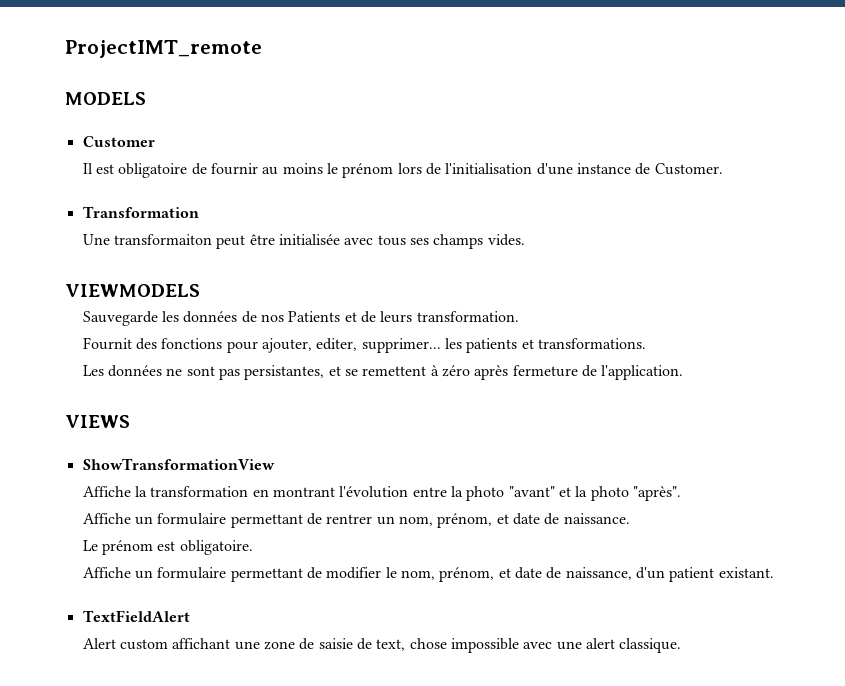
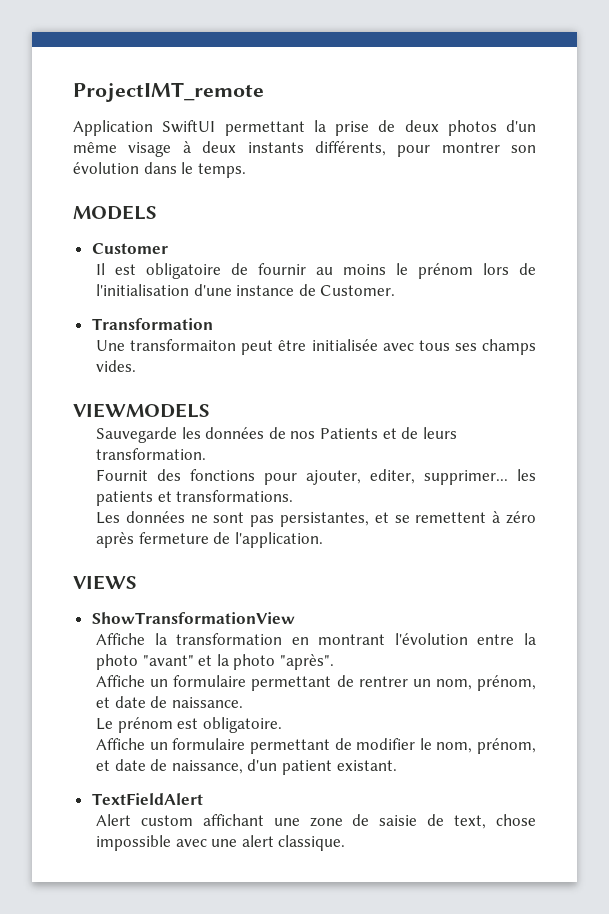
+ Application SwiftUI permettant la prise de deux photos d'un même visage à deux instants différents, pour montrer son évolution dans le temps.

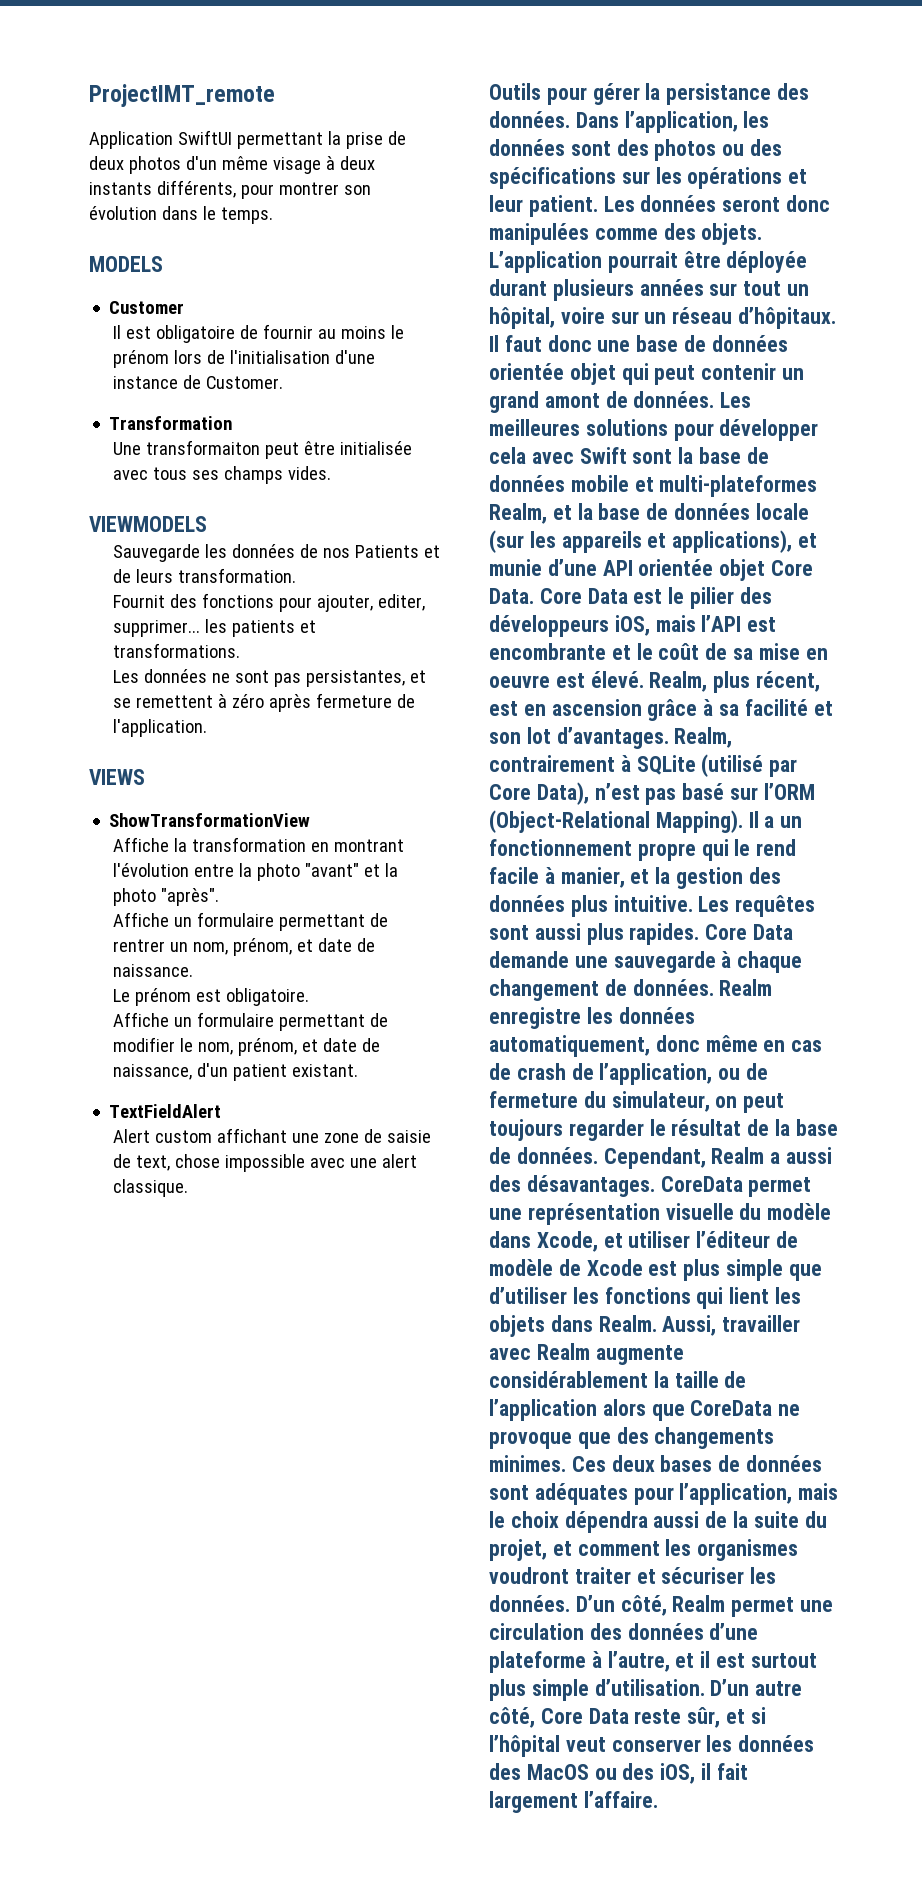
+ Outils pour gérer la persistance des données. Dans l’application, les données sont des photos ou des spécifications sur les opérations et leur patient. Les données seront donc manipulées comme des objets. L’application pourrait être déployée durant plusieurs années sur tout un hôpital, voire sur un réseau d’hôpitaux. Il faut donc une base de données orientée objet qui peut contenir un grand amont de données. Les meilleures solutions pour développer cela avec Swift sont la base de données mobile et multi-plateformes Realm, et la base de données locale (sur les appareils et applications), et munie d’une API orientée objet Core Data. Core Data est le pilier des développeurs iOS, mais l’API est encombrante et le coût de sa mise en oeuvre est élevé. Realm, plus récent, est en ascension grâce à sa facilité et son lot d’avantages. Realm, contrairement à SQLite (utilisé par Core Data), n’est pas basé sur l’ORM (Object-Relational Mapping). Il a un fonctionnement propre qui le rend facile à manier, et la gestion des données plus intuitive. Les requêtes sont aussi plus rapides. Core Data demande une sauvegarde à chaque changement de données. Realm enregistre les données automatiquement, donc même en cas de crash de l’application, ou de fermeture du simulateur, on peut toujours regarder le résultat de la base de données. Cependant, Realm a aussi des désavantages. CoreData permet une représentation visuelle du modèle dans Xcode, et utiliser l’éditeur de modèle de Xcode est plus simple que d’utiliser les fonctions qui lient les objets dans Realm. Aussi, travailler avec Realm augmente considérablement la taille de l’application alors que CoreData ne provoque que des changements minimes. Ces deux bases de données sont adéquates pour l’application, mais le choix dépendra aussi de la suite du projet, et comment les organismes voudront traiter et sécuriser les données. D’un côté, Realm permet une circulation des données d’une plateforme à l’autre, et il est surtout plus simple d’utilisation. D’un autre côté, Core Data reste sûr, et si l’hôpital veut conserver les données des MacOS ou des iOS, il fait largement l’affaire.

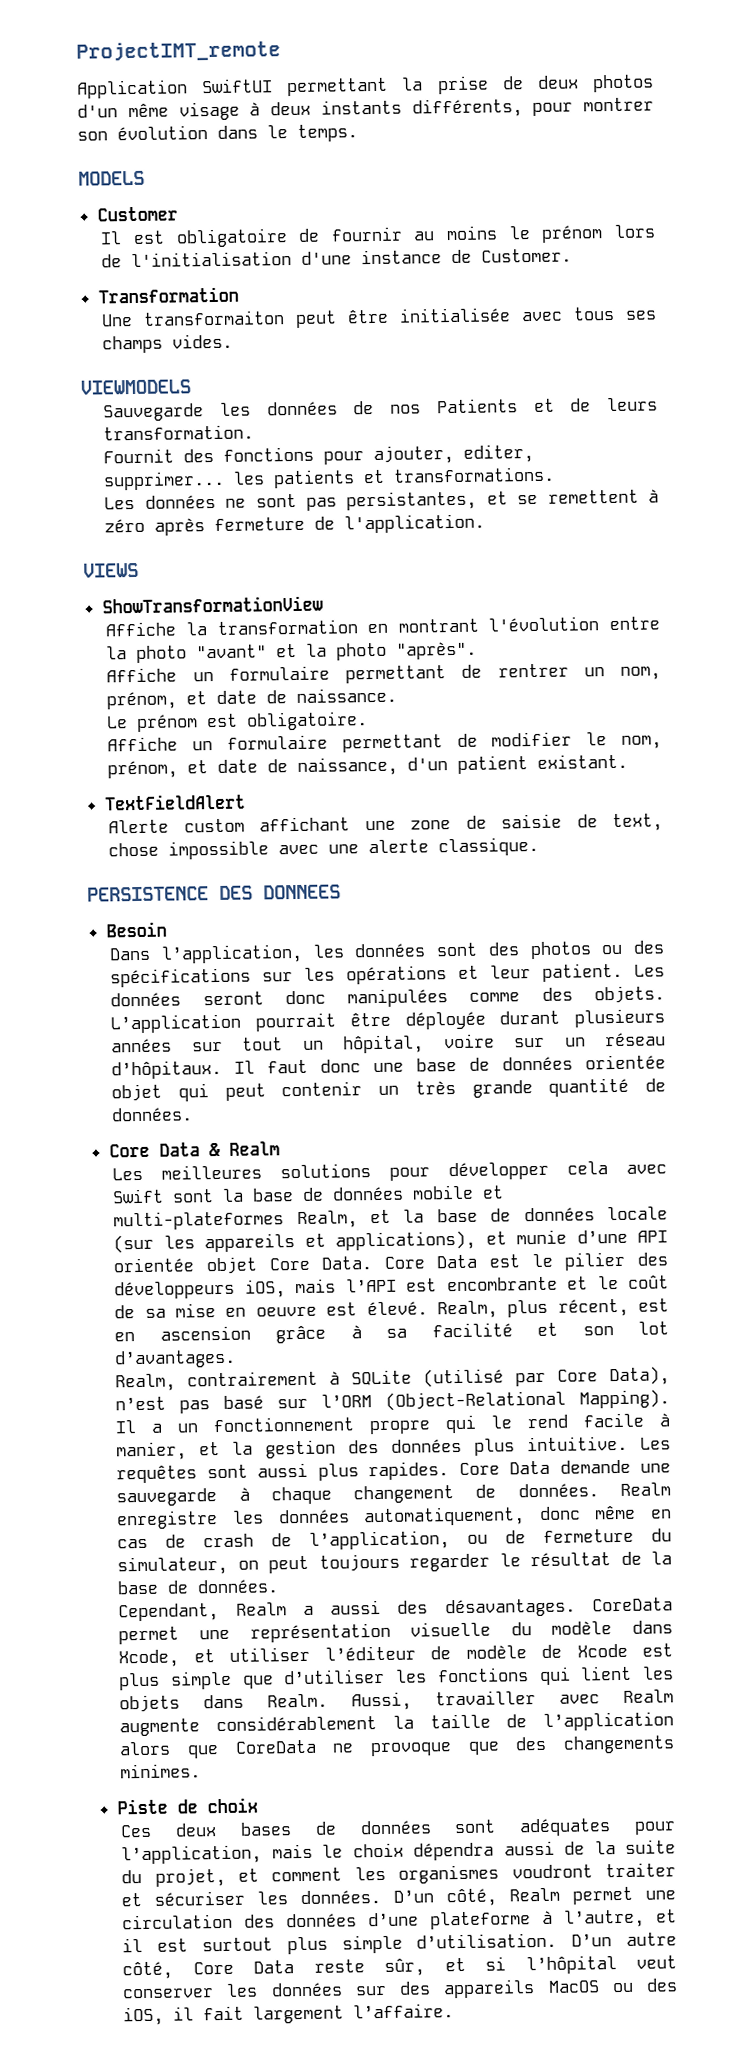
- Alert custom affichant une zone de saisie de text, chose impossible avec une alert classique.
+ Alerte custom affichant une zone de saisie de text, chose impossible avec une alerte classique.
- Outils pour gérer la persistance des données. Dans l’application, les données sont des photos ou des spécifications sur les opérations et leur patient.
+ PERSISTENCE DES DONNEES
+ Besoin
+ Dans l’application, les données sont des photos ou des spécifications sur les opérations et leur patient.
- Il faut donc une base de données orientée objet qui peut contenir un grand amont de données. Les meilleures solutions pour développer cela avec Swift sont la base de données mobile et multi-plateformes Realm, et la base de données locale (sur les appareils et applications), et munie d’une API orientée objet Core Data.
+ Il faut donc une base de données orientée objet qui peut contenir un très grande quantité de données.
+ Core Data & Realm
+ Les meilleures solutions pour développer cela avec Swift sont la base de données mobile et multi-plateformes Realm, et la base de données locale (sur les appareils et applications), et munie d’une API orientée objet Core Data.
- Realm, plus récent, est en ascension grâce à sa facilité et son lot d’avantages. Realm, contrairement à SQLite (utilisé par Core Data), n’est pas basé sur l’ORM (Object-Relational Mapping).
+ Realm, plus récent, est en ascension grâce à sa facilité et son lot d’avantages.
+ Realm, contrairement à SQLite (utilisé par Core Data), n’est pas basé sur l’ORM (Object-Relational Mapping).
- Realm enregistre les données automatiquement, donc même en cas de crash de l’application, ou de fermeture du simulateur, on peut toujours regarder le résultat de la base de données. Cependant, Realm a aussi des désavantages.
+ Realm enregistre les données automatiquement, donc même en cas de crash de l’application, ou de fermeture du simulateur, on peut toujours regarder le résultat de la base de données.
+ Cependant, Realm a aussi des désavantages.
- Aussi, travailler avec Realm augmente considérablement la taille de l’application alors que CoreData ne provoque que des changements minimes. Ces deux bases de données sont adéquates pour l’application, mais le choix dépendra aussi de la suite du projet, et comment les organismes voudront traiter et sécuriser les données.
+ Aussi, travailler avec Realm augmente considérablement la taille de l’application alors que CoreData ne provoque que des changements minimes.
+ Piste de choix
+ Ces deux bases de données sont adéquates pour l’application, mais le choix dépendra aussi de la suite du projet, et comment les organismes voudront traiter et sécuriser les données.
- D’un autre côté, Core Data reste sûr, et si l’hôpital veut conserver les données des MacOS ou des iOS, il fait largement l’affaire.
+ D’un autre côté, Core Data reste sûr, et si l’hôpital veut conserver les données sur des appareils MacOS ou des iOS, il fait largement l’affaire.

